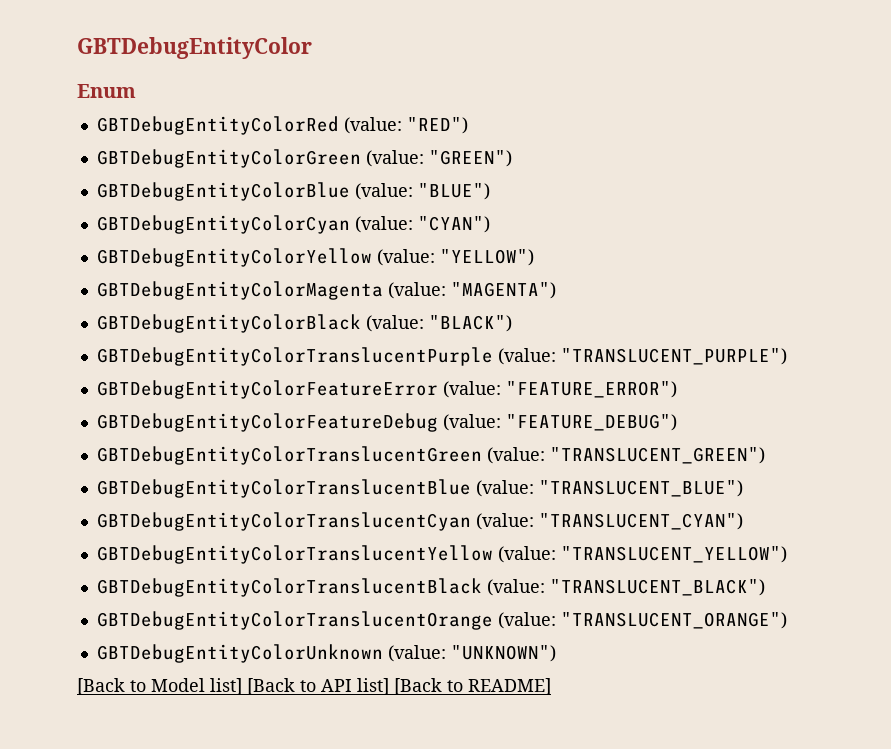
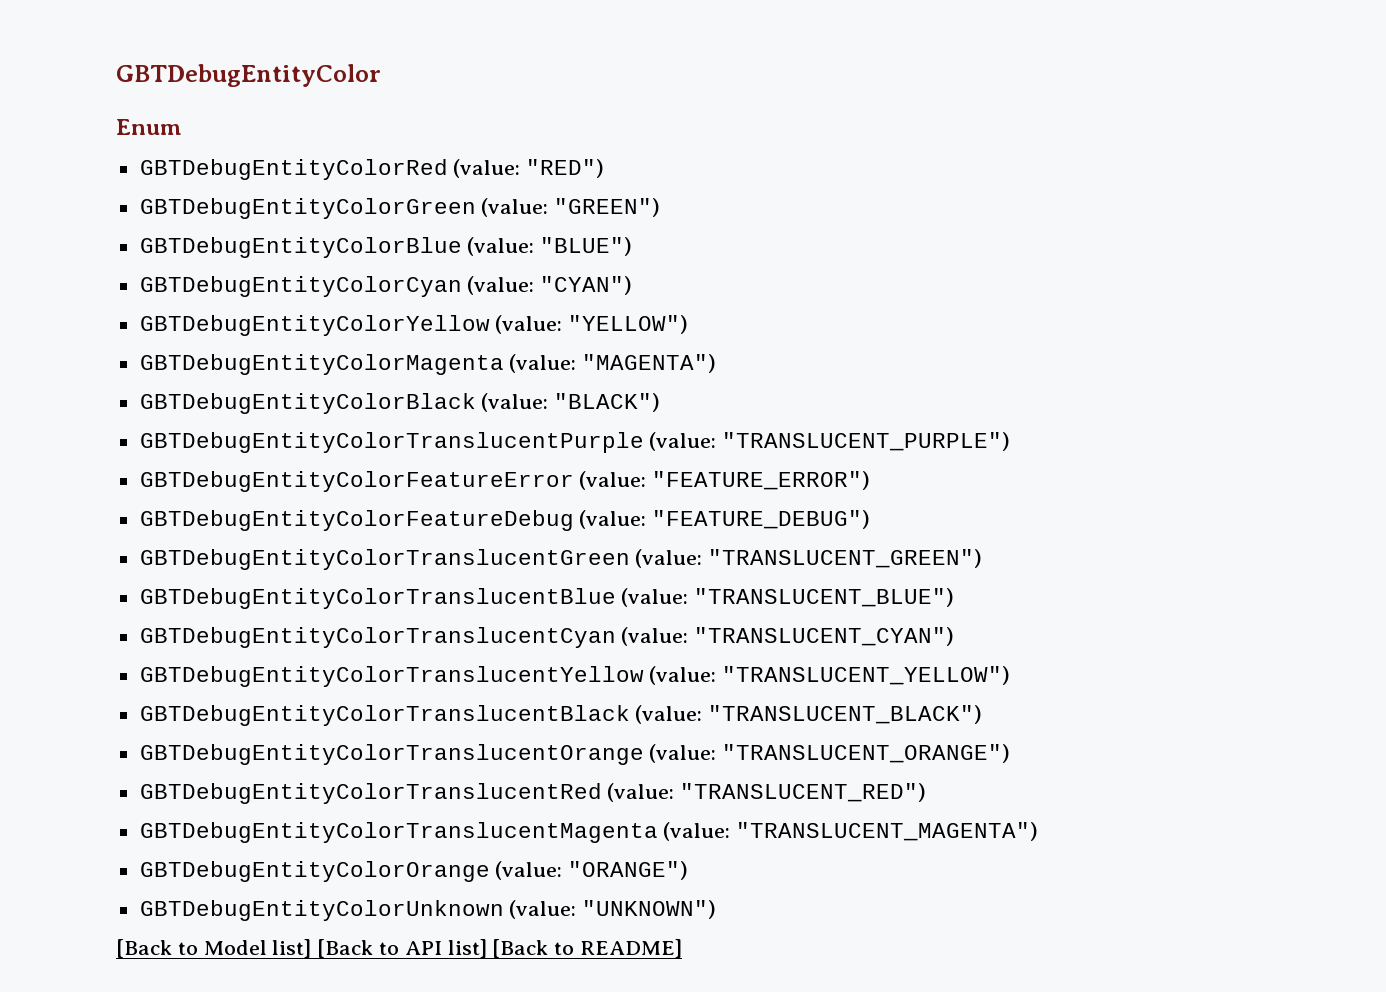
+ GBTDebugEntityColorTranslucentRed (value: "TRANSLUCENT_RED")
+ GBTDebugEntityColorTranslucentMagenta (value: "TRANSLUCENT_MAGENTA")
+ GBTDebugEntityColorOrange (value: "ORANGE")

